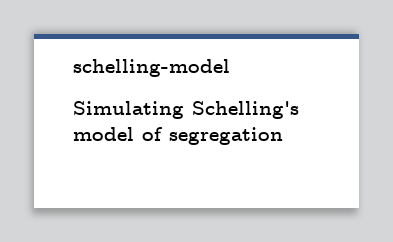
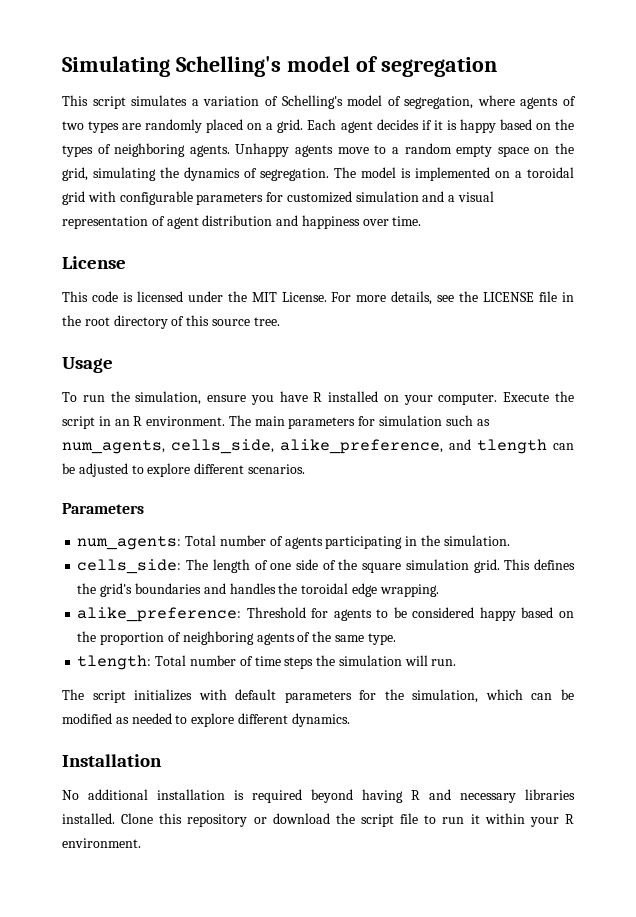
- schelling-model
+ This script simulates a variation of Schelling's model of segregation, where agents of two types are randomly placed on a grid. Each agent decides if it is happy based on the types of neighboring agents. Unhappy agents move to a random empty space on the grid, simulating the dynamics of segregation. The model is implemented on a toroidal grid with configurable parameters for customized simulation and a visual representation of agent distribution and happiness over time.
+ License
+ This code is licensed under the MIT License. For more details, see the LICENSE file in the root directory of this source tree.
+ Usage
+ To run the simulation, ensure you have R installed on your computer. Execute the script in an R environment. The main parameters for simulation such as num_agents, cells_side, alike_preference, and tlength can be adjusted to explore different scenarios.
+ Parameters
+ num_agents: Total number of agents participating in the simulation.
+ cells_side: The length of one side of the square simulation grid. This defines the grid's boundaries and handles the toroidal edge wrapping.
+ alike_preference: Threshold for agents to be considered happy based on the proportion of neighboring agents of the same type.
+ tlength: Total number of time steps the simulation will run.
+ The script initializes with default parameters for the simulation, which can be modified as needed to explore different dynamics.
+ Installation
+ No additional installation is required beyond having R and necessary libraries installed. Clone this repository or download the script file to run it within your R environment.

